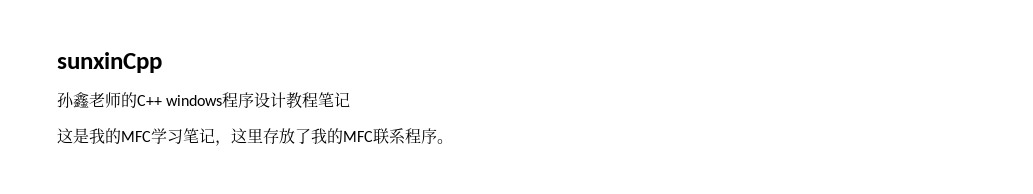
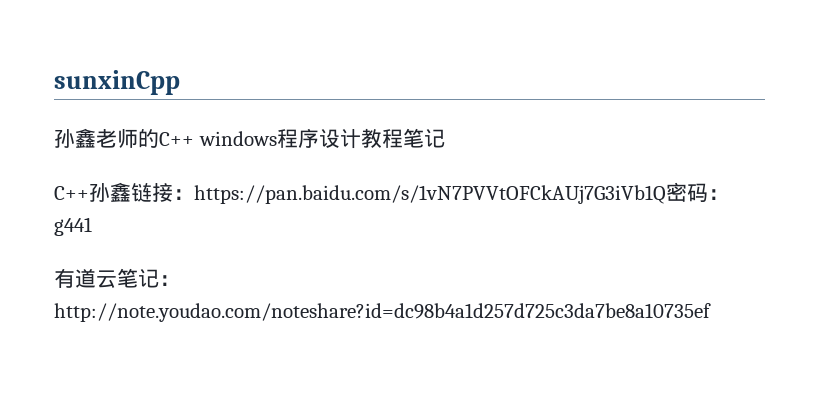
- 这是我的MFC学习笔记，这里存放了我的MFC联系程序。
+ C++孙鑫链接：https://pan.baidu.com/s/1vN7PVVtOFCkAUj7G3iVb1Q密码：g441
+ 有道云笔记：http://note.youdao.com/noteshare?id=dc98b4a1d257d725c3da7be8a10735ef

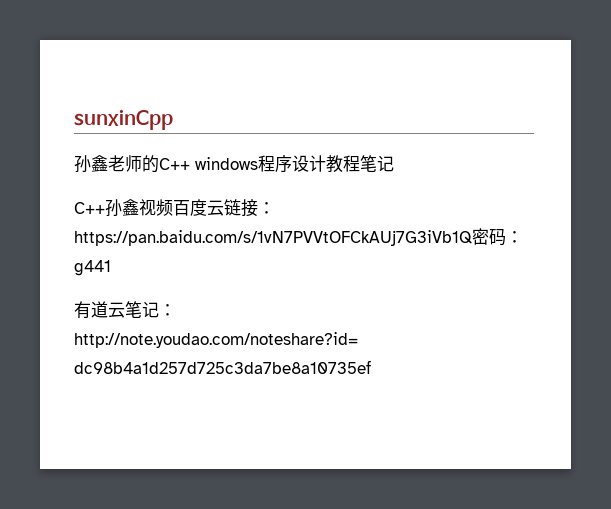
- C++孙鑫链接：https://pan.baidu.com/s/1vN7PVVtOFCkAUj7G3iVb1Q密码：g441
+ C++孙鑫视频百度云链接：https://pan.baidu.com/s/1vN7PVVtOFCkAUj7G3iVb1Q密码：g441

